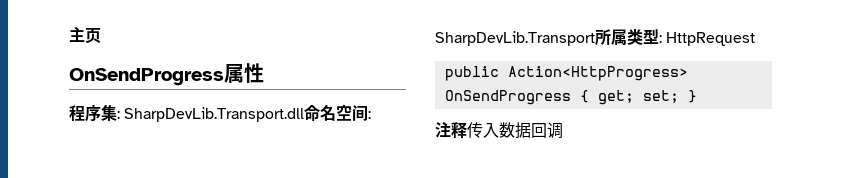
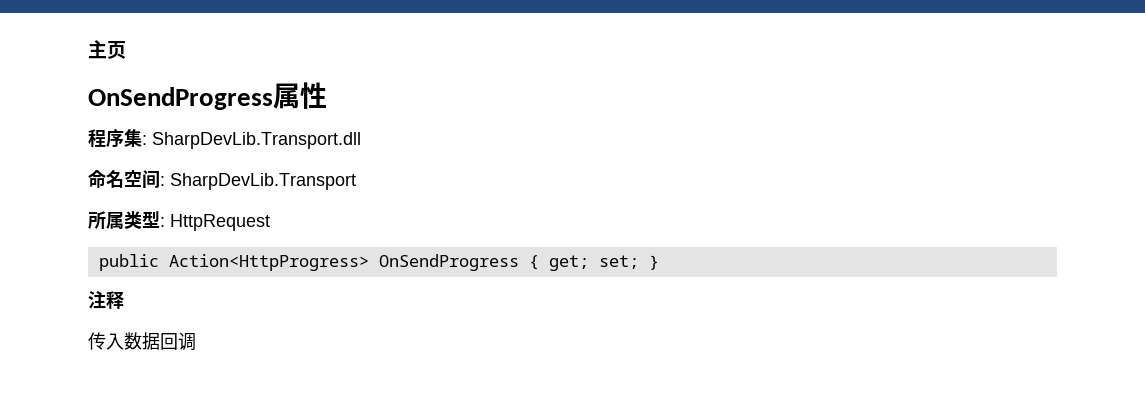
- 程序集: SharpDevLib.Transport.dll命名空间: SharpDevLib.Transport所属类型: HttpRequest
+ 程序集: SharpDevLib.Transport.dll
+ 命名空间: SharpDevLib.Transport
+ 所属类型: HttpRequest
- 注释传入数据回调
+ 注释
+ 传入数据回调

